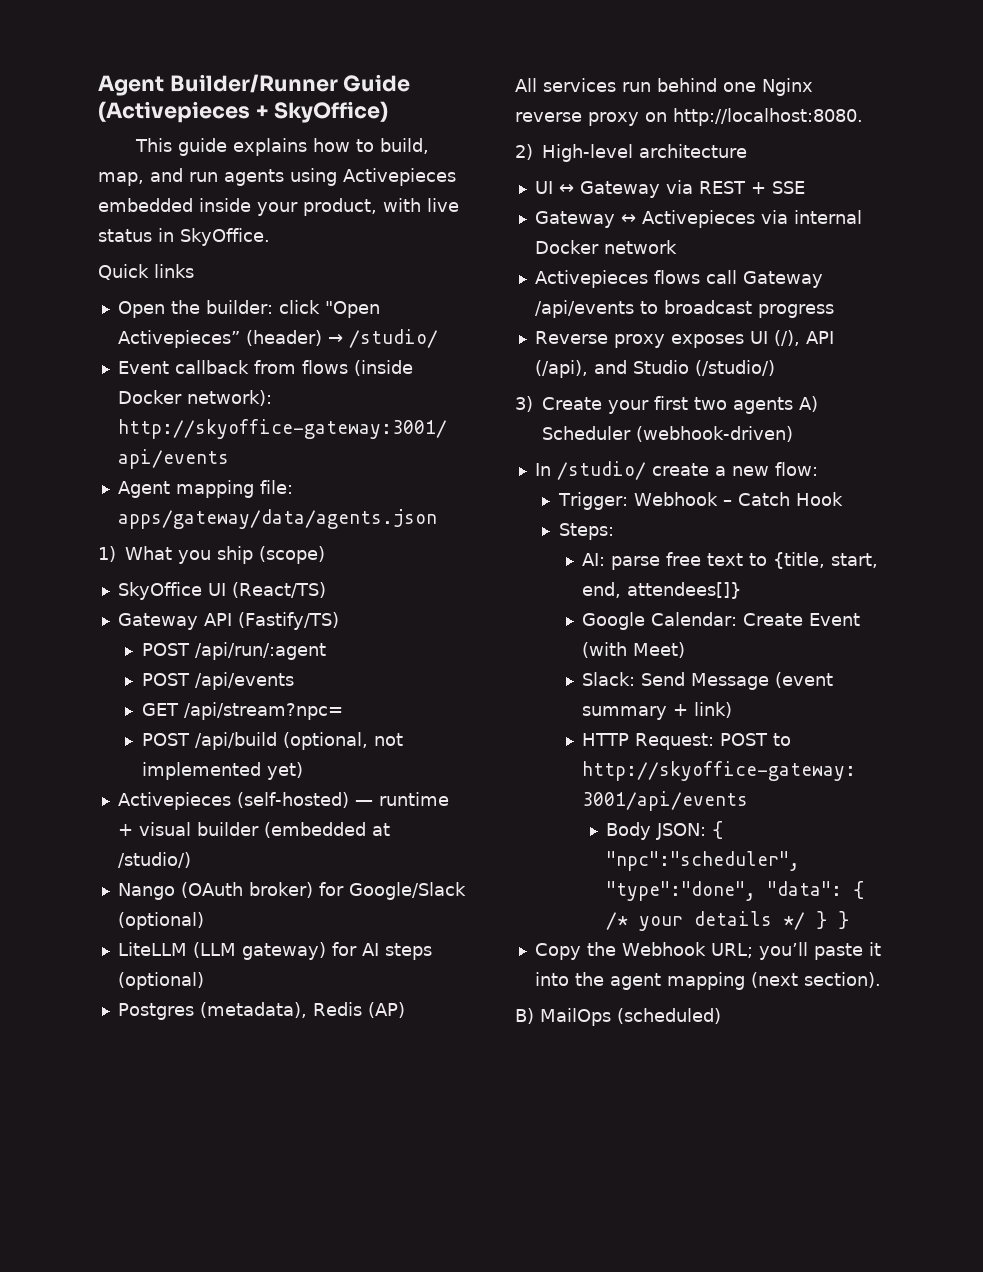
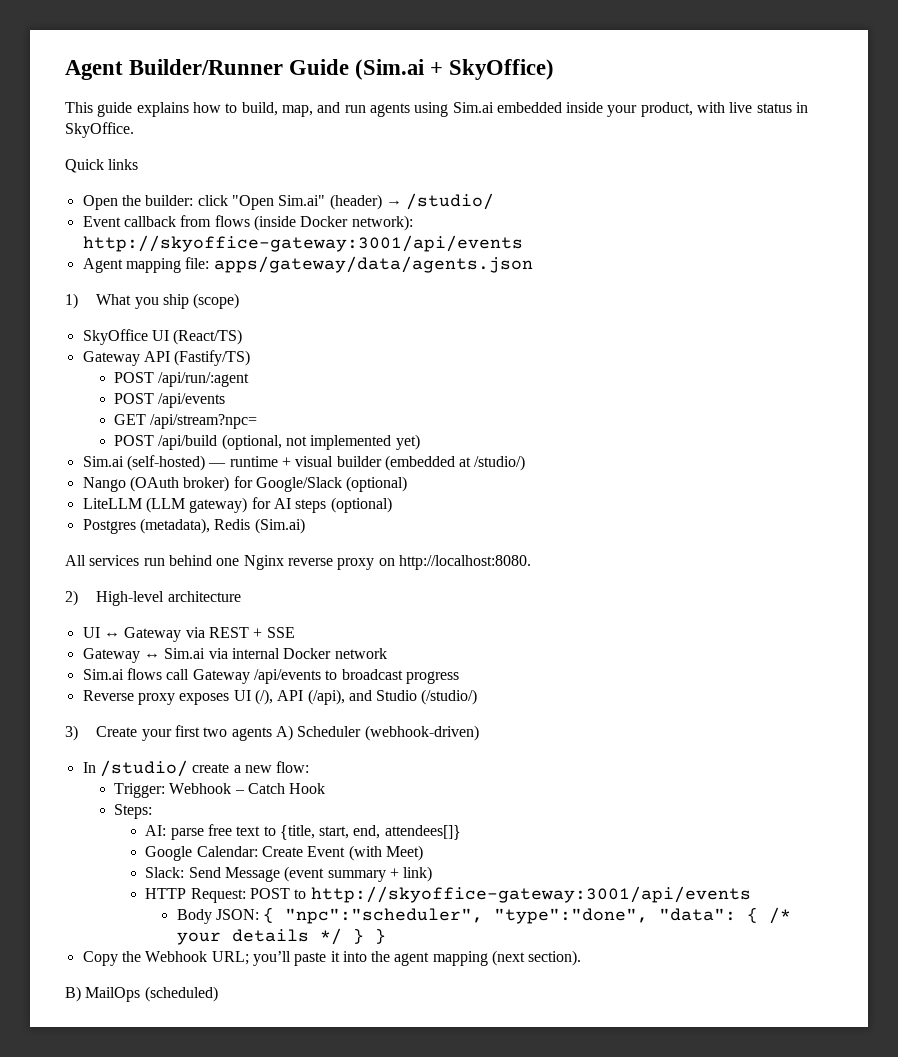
- Agent Builder/Runner Guide (Activepieces + SkyOffice)
+ Agent Builder/Runner Guide (Sim.ai + SkyOffice)
- This guide explains how to build, map, and run agents using Activepieces embedded inside your product, with live status in SkyOffice.
+ This guide explains how to build, map, and run agents using Sim.ai embedded inside your product, with live status in SkyOffice.
- Open the builder: click "Open Activepieces” (header) → /studio/
+ Open the builder: click "Open Sim.ai" (header) → /studio/
- Activepieces (self-hosted) — runtime + visual builder (embedded at /studio/)
+ Sim.ai (self-hosted) — runtime + visual builder (embedded at /studio/)
- Postgres (metadata), Redis (AP)
+ Postgres (metadata), Redis (Sim.ai)
- Gateway ↔ Activepieces via internal Docker network
+ Gateway ↔ Sim.ai via internal Docker network
- Activepieces flows call Gateway /api/events to broadcast progress
+ Sim.ai flows call Gateway /api/events to broadcast progress

